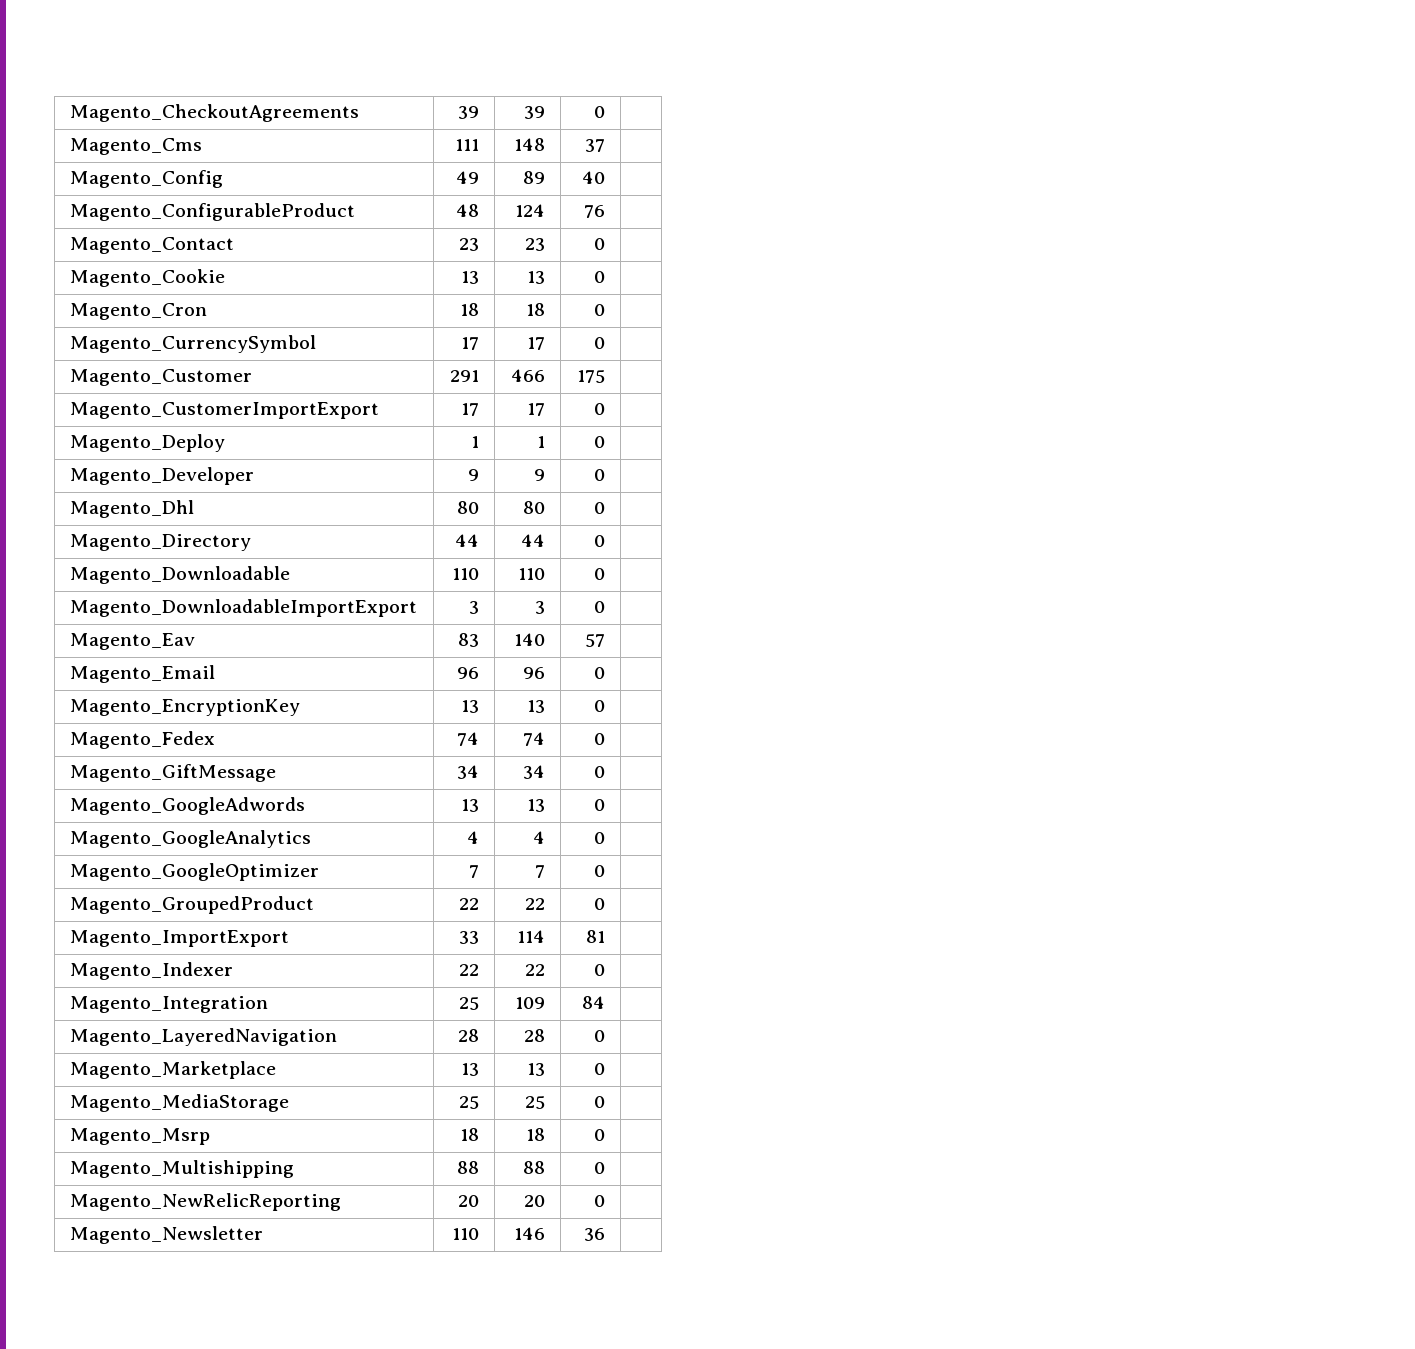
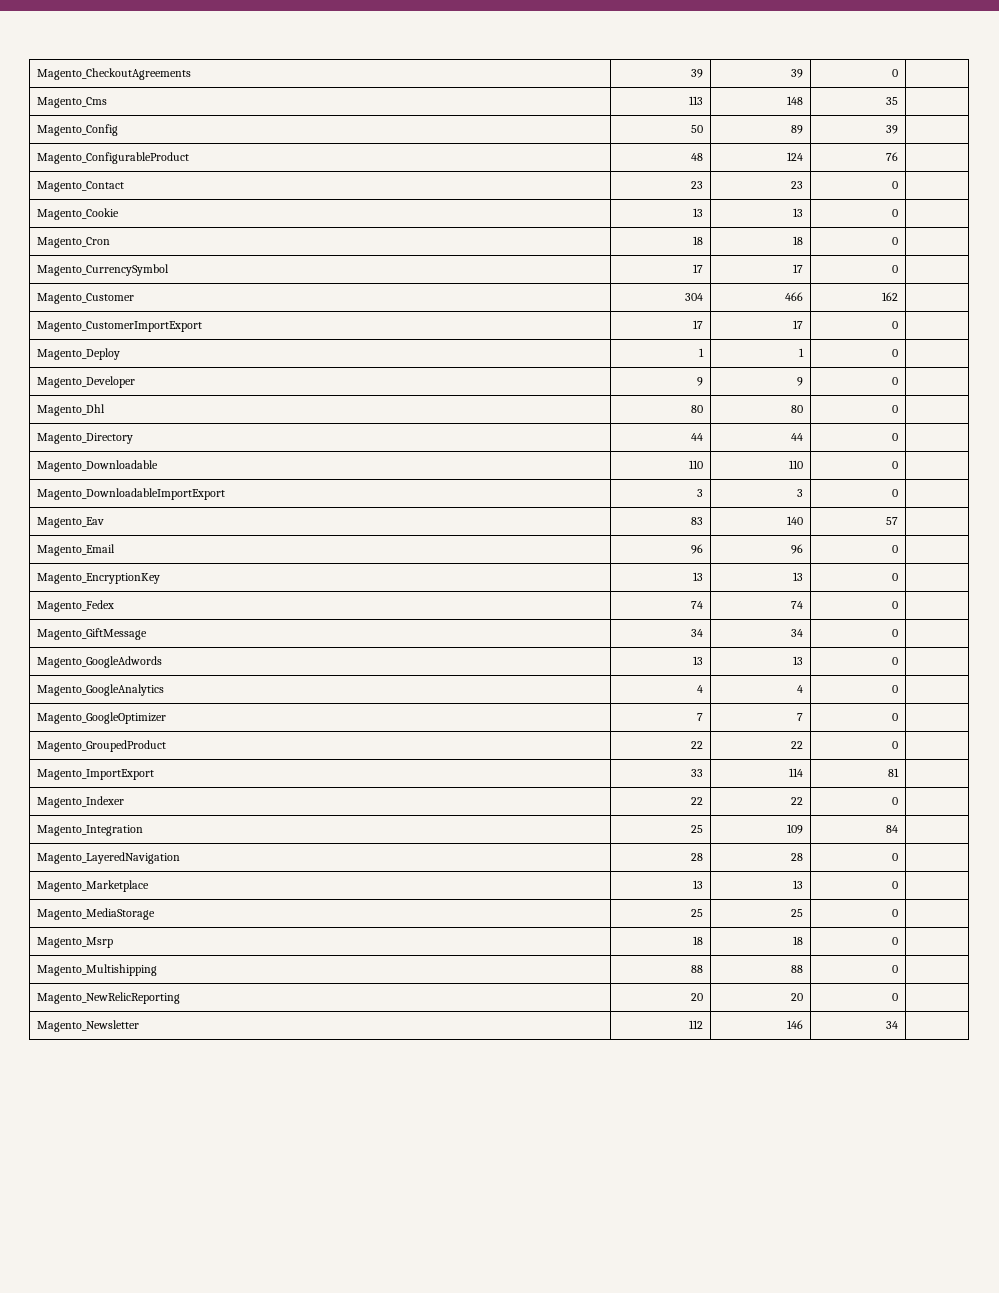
- Magento_Cms | 111 | 148 | 37 |
+ Magento_Cms | 113 | 148 | 35 |
- Magento_Config | 49 | 89 | 40 |
+ Magento_Config | 50 | 89 | 39 |
- Magento_Customer | 291 | 466 | 175 |
+ Magento_Customer | 304 | 466 | 162 |
- Magento_Newsletter | 110 | 146 | 36 |
+ Magento_Newsletter | 112 | 146 | 34 |

